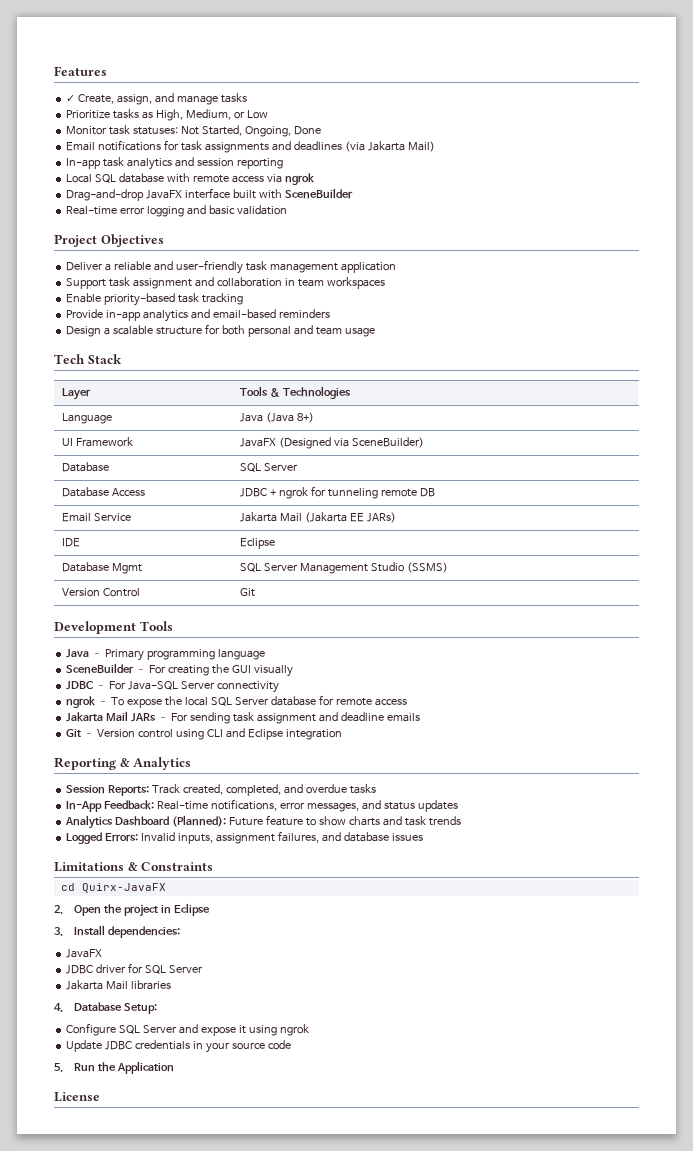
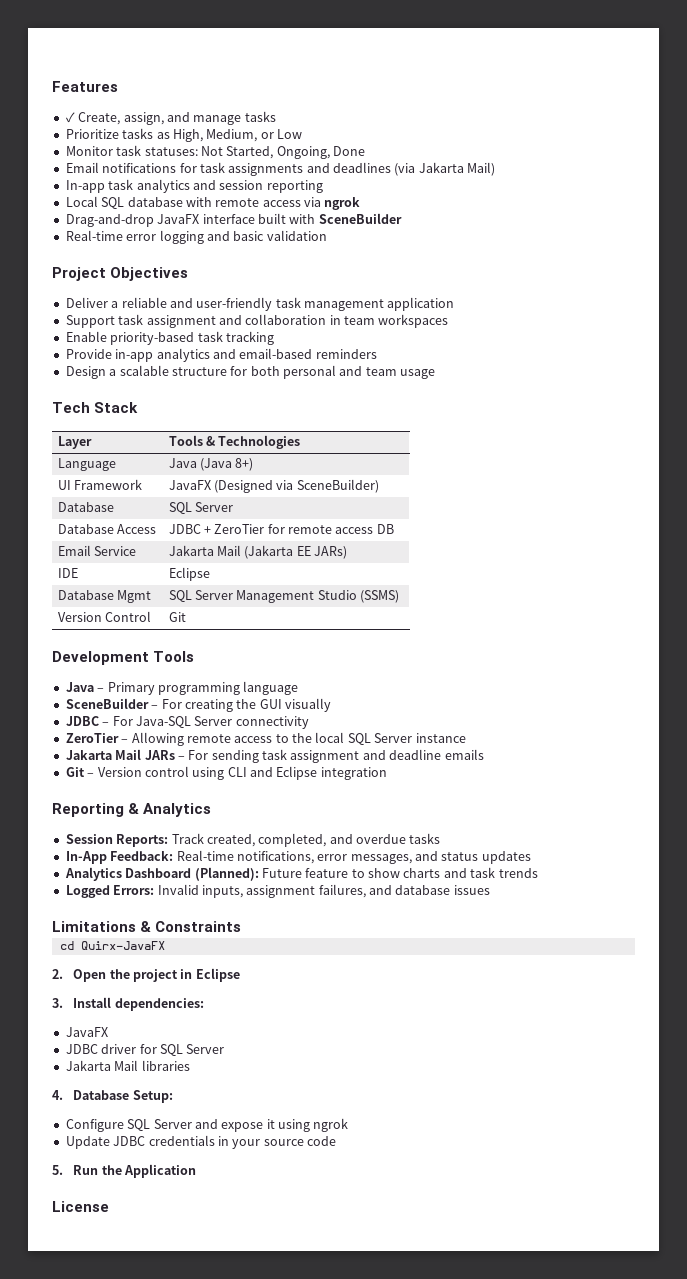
- Database Access | JDBC + ngrok for tunneling remote DB
+ Database Access | JDBC + ZeroTier for remote access DB
- ngrok – To expose the local SQL Server database for remote access
+ ZeroTier – Allowing remote access to the local SQL Server instance

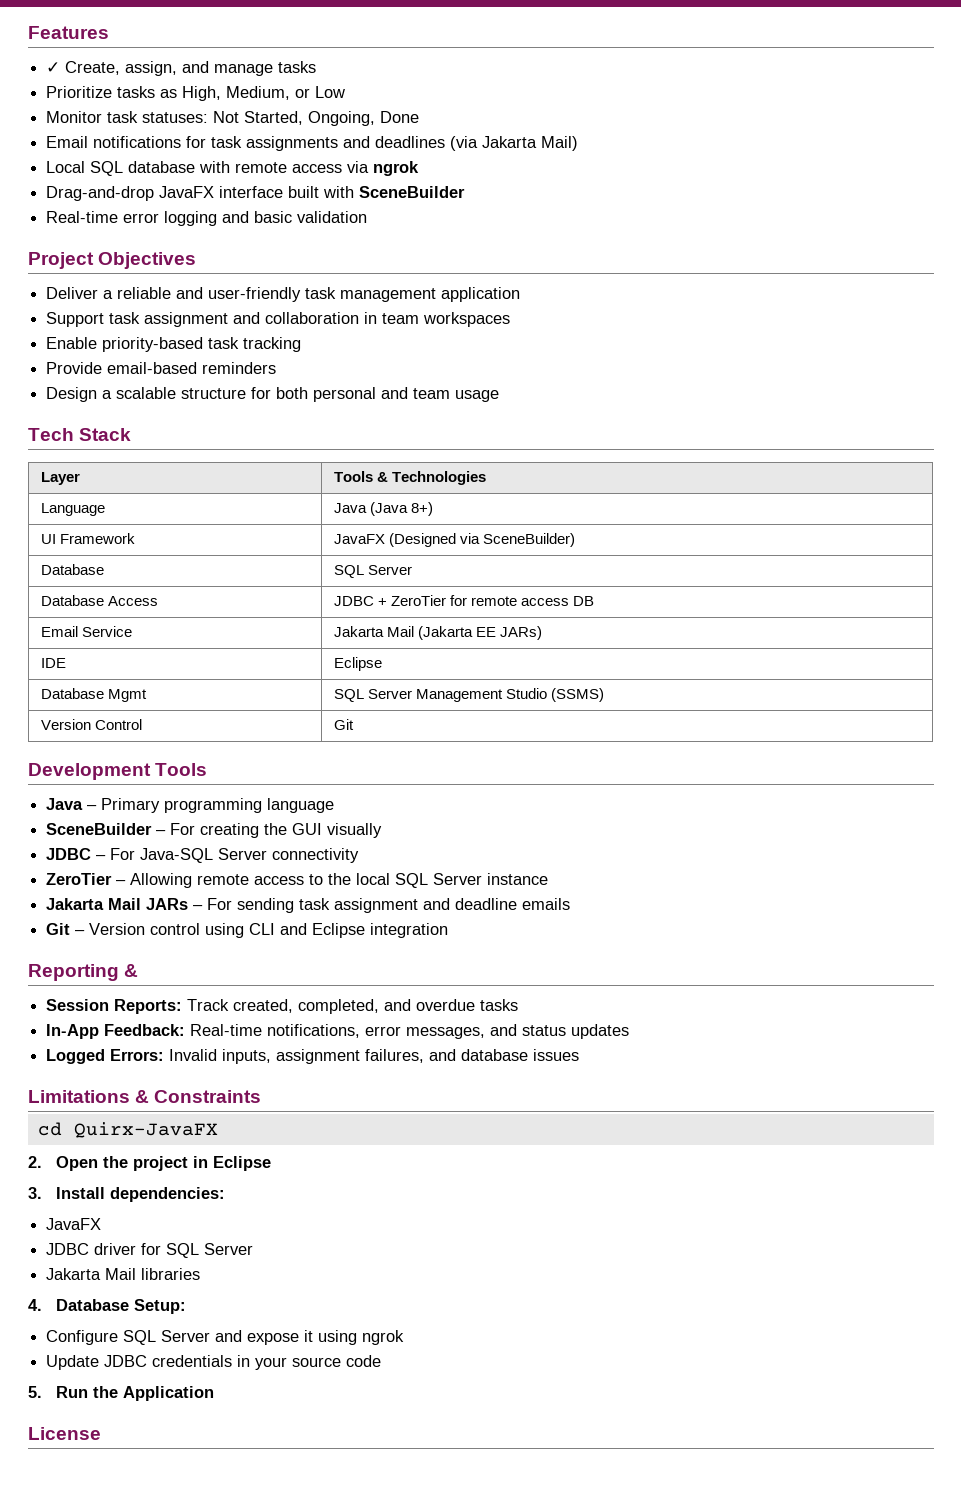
- In-app task analytics and session reporting
- Provide in-app analytics and email-based reminders
+ Provide email-based reminders
- Reporting & Analytics
+ Reporting &
- Analytics Dashboard (Planned): Future feature to show charts and task trends

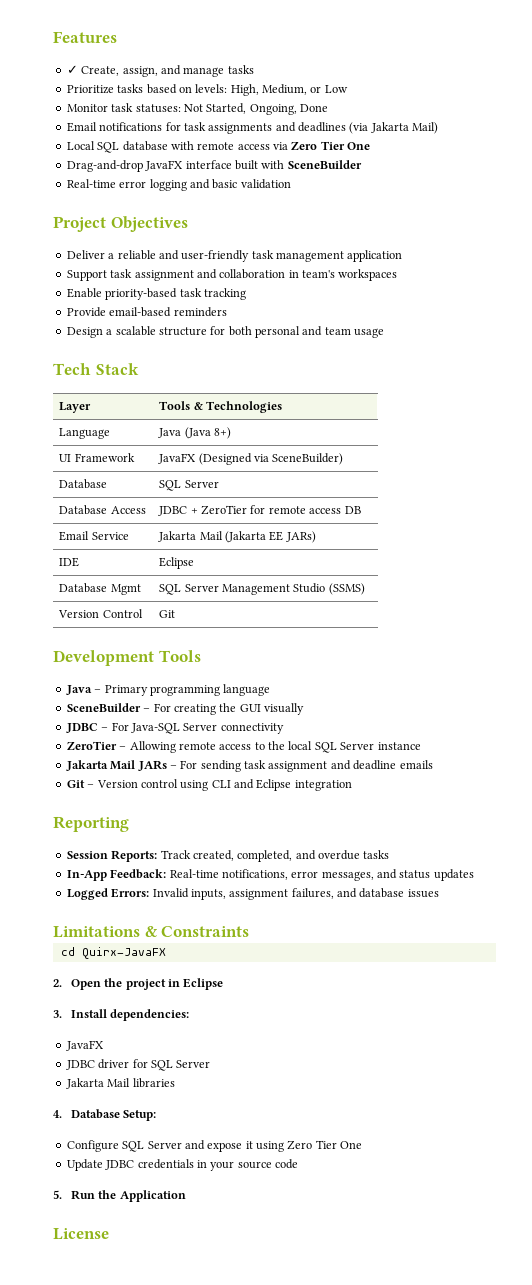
- Prioritize tasks as High, Medium, or Low
+ Prioritize tasks based on levels: High, Medium, or Low
- Local SQL database with remote access via ngrok
+ Local SQL database with remote access via Zero Tier One
- Support task assignment and collaboration in team workspaces
+ Support task assignment and collaboration in team's workspaces
- Reporting &
+ Reporting
- Configure SQL Server and expose it using ngrok
+ Configure SQL Server and expose it using Zero Tier One

